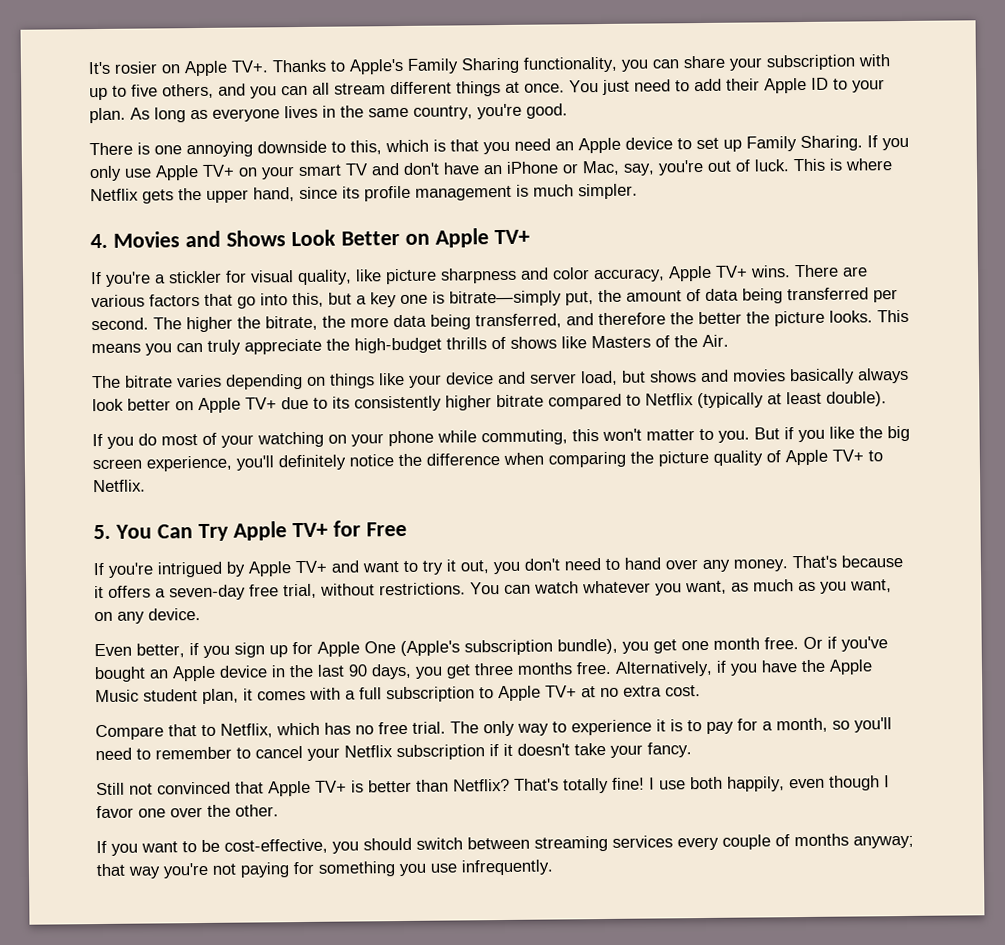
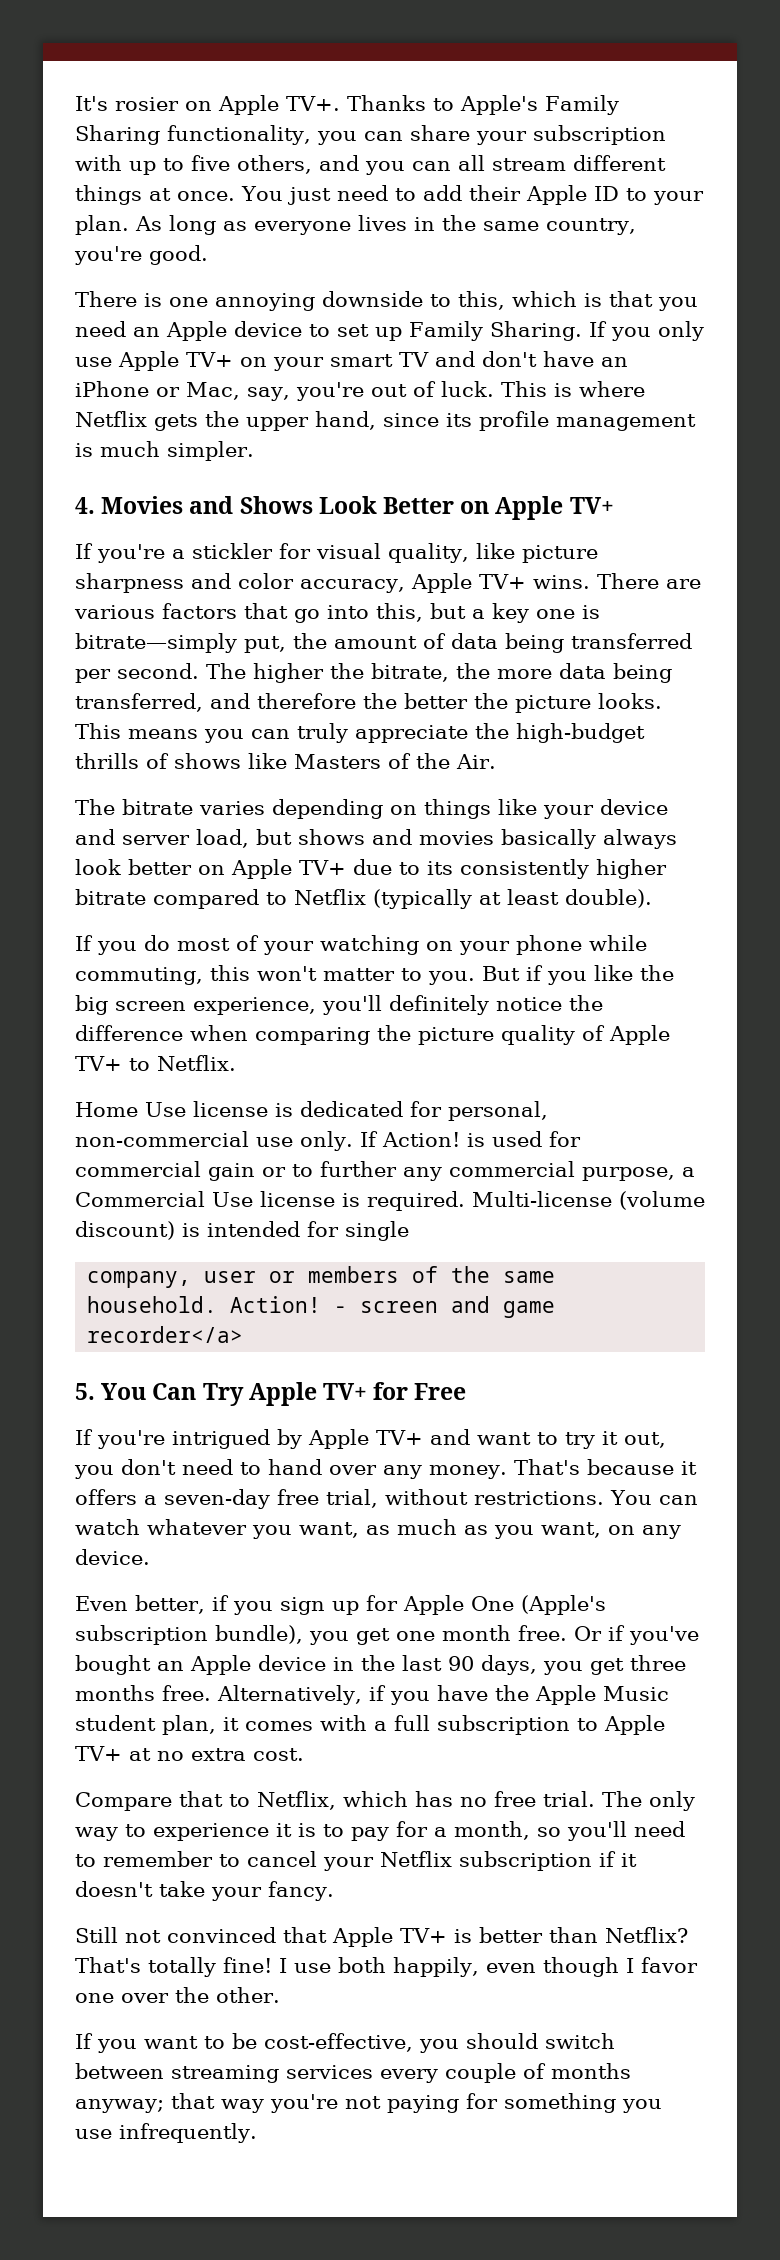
+ Home Use license is dedicated for personal, non-commercial use only. If Action! is used for commercial gain or to further any commercial purpose, a Commercial Use license is required. Multi-license (volume discount) is intended for single
+ company, user or members of the same household. Action! - screen and game recorder</a>

